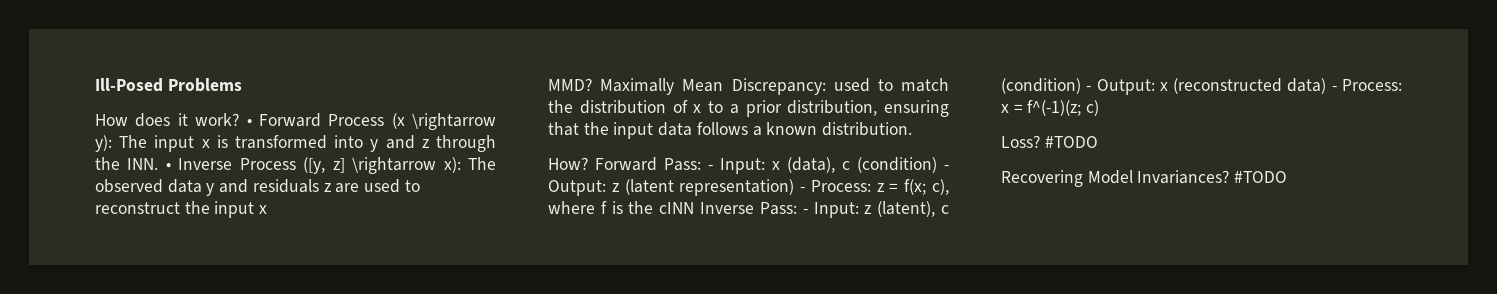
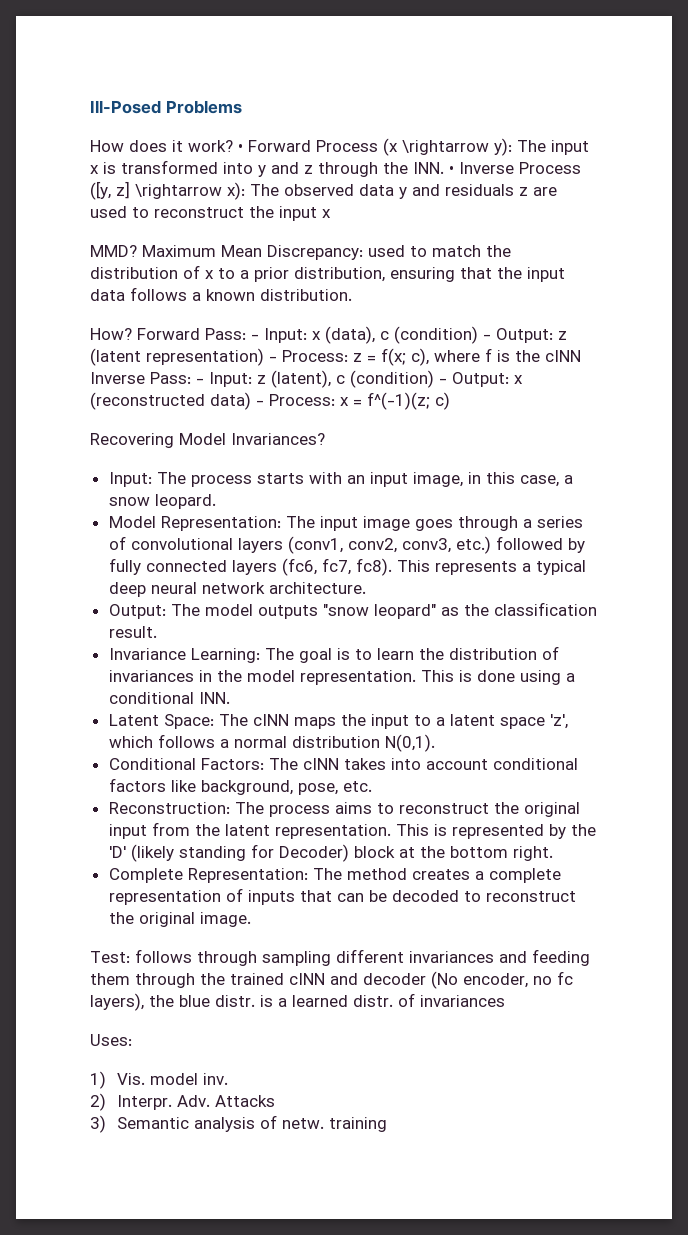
- Maximally Mean Discrepancy: used to match the distribution of x to a prior distribution, ensuring that the input data follows a known distribution.
+ Maximum Mean Discrepancy: used to match the distribution of x to a prior distribution, ensuring that the input data follows a known distribution.
- Loss? #TODO
- Recovering Model Invariances? #TODO
+ Recovering Model Invariances?
+ Input: The process starts with an input image, in this case, a snow leopard.
+ Model Representation: The input image goes through a series of convolutional layers (conv1, conv2, conv3, etc.) followed by fully connected layers (fc6, fc7, fc8). This represents a typical deep neural network architecture.
+ Output: The model outputs "snow leopard" as the classification result.
+ Invariance Learning: The goal is to learn the distribution of invariances in the model representation. This is done using a conditional INN.
+ Latent Space: The cINN maps the input to a latent space 'z', which follows a normal distribution N(0,1).
+ Conditional Factors: The cINN takes into account conditional factors like background, pose, etc.
+ Reconstruction: The process aims to reconstruct the original input from the latent representation. This is represented by the 'D' (likely standing for Decoder) block at the bottom right.
+ Complete Representation: The method creates a complete representation of inputs that can be decoded to reconstruct the original image.
+ Test: follows through sampling different invariances and feeding them through the trained cINN and decoder (No encoder, no fc layers), the blue distr. is a learned distr. of invariances
+ Uses:
+ 1) Vis. model inv.
+ 2) Interpr. Adv. Attacks
+ 3) Semantic analysis of netw. training

